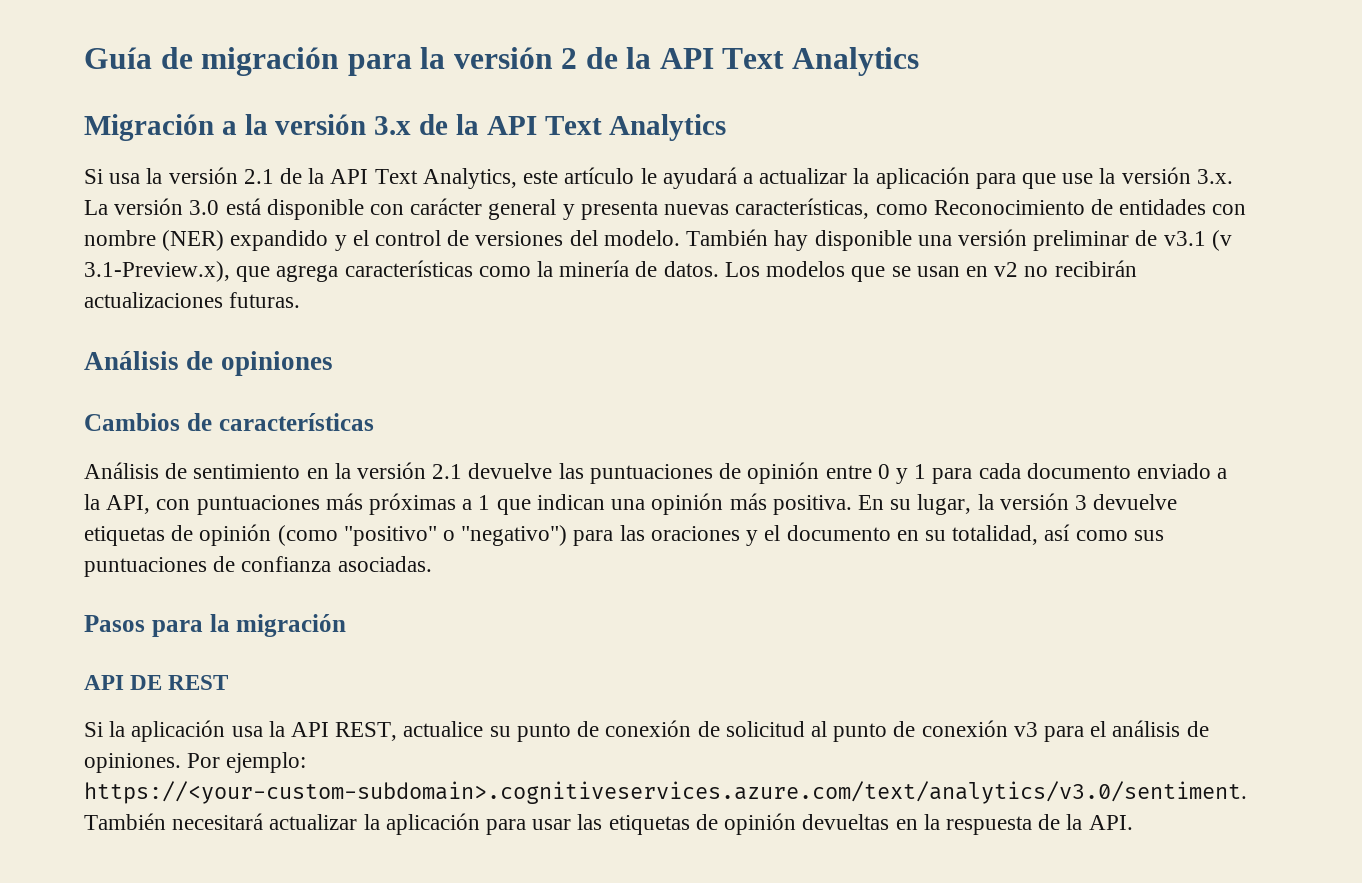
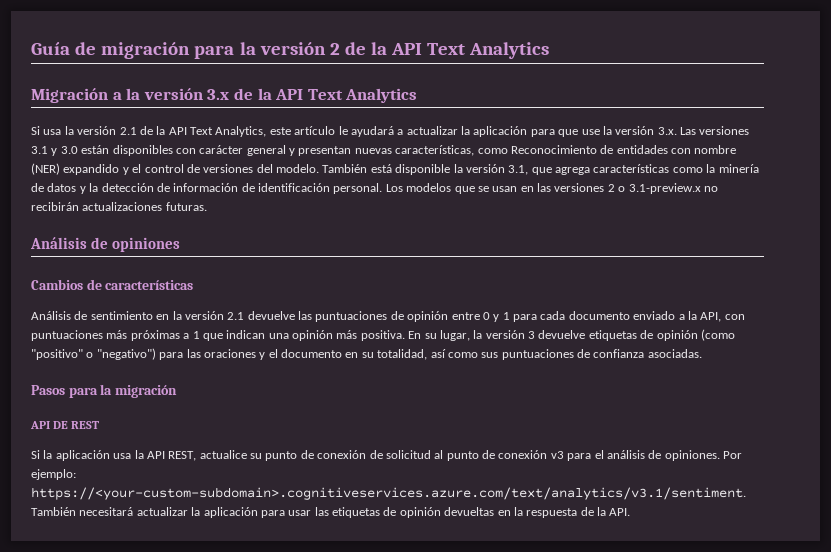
- Si usa la versión 2.1 de la API Text Analytics, este artículo le ayudará a actualizar la aplicación para que use la versión 3.x. La versión 3.0 está disponible con carácter general y presenta nuevas características, como Reconocimiento de entidades con nombre (NER) expandido y el control de versiones del modelo.
+ Si usa la versión 2.1 de la API Text Analytics, este artículo le ayudará a actualizar la aplicación para que use la versión 3.x. Las versiones 3.1 y 3.0 están disponibles con carácter general y presentan nuevas características, como Reconocimiento de entidades con nombre (NER) expandido y el control de versiones del modelo.
- También hay disponible una versión preliminar de v3.1 (v 3.1-Preview.x), que agrega características como la minería de datos.
+ También está disponible la versión 3.1, que agrega características como la minería de datos y la detección de información de identificación personal.
- Los modelos que se usan en v2 no recibirán actualizaciones futuras.
+ Los modelos que se usan en las versiones 2 o 3.1-preview.x no recibirán actualizaciones futuras.
- Por ejemplo: https://<your-custom-subdomain>.cognitiveservices.azure.com/text/analytics/v3.0/sentiment. También necesitará actualizar la aplicación para usar las etiquetas de opinión devueltas en la respuesta de la API.
+ Por ejemplo: https://<your-custom-subdomain>.cognitiveservices.azure.com/text/analytics/v3.1/sentiment. También necesitará actualizar la aplicación para usar las etiquetas de opinión devueltas en la respuesta de la API.

